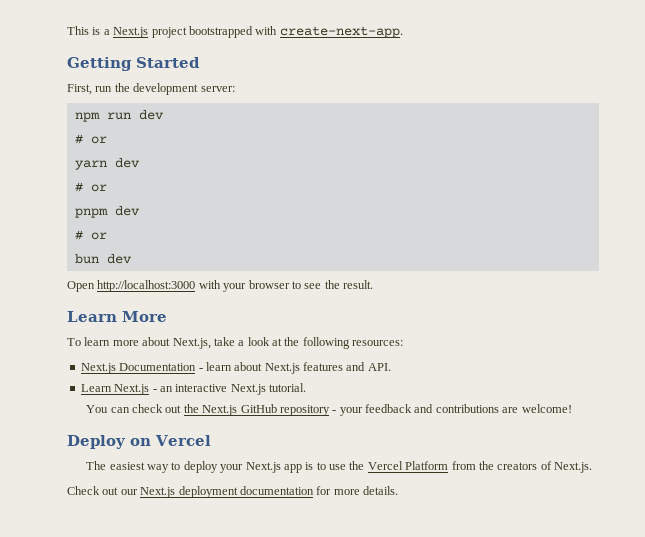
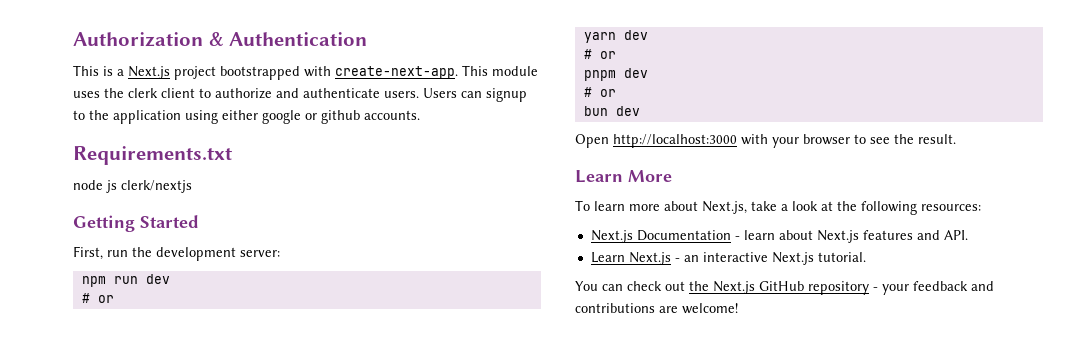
+ Authorization & Authentication
+ This module uses the clerk client to authorize and authenticate users. Users can signup to the application using either google or github accounts.
+ Requirements.txt
+ node js clerk/nextjs
- Deploy on Vercel
- The easiest way to deploy your Next.js app is to use the Vercel Platform from the creators of Next.js.
- Check out our Next.js deployment documentation for more details.

